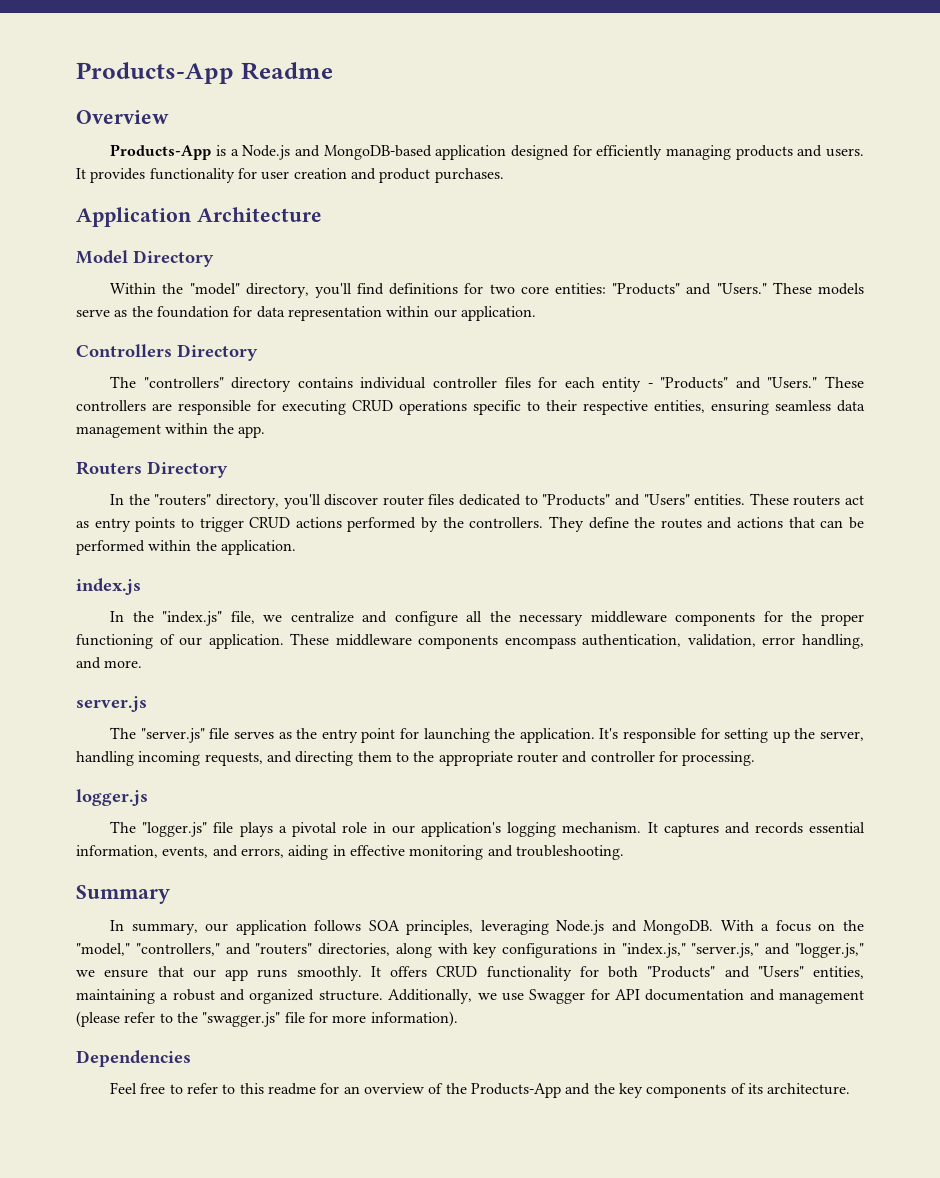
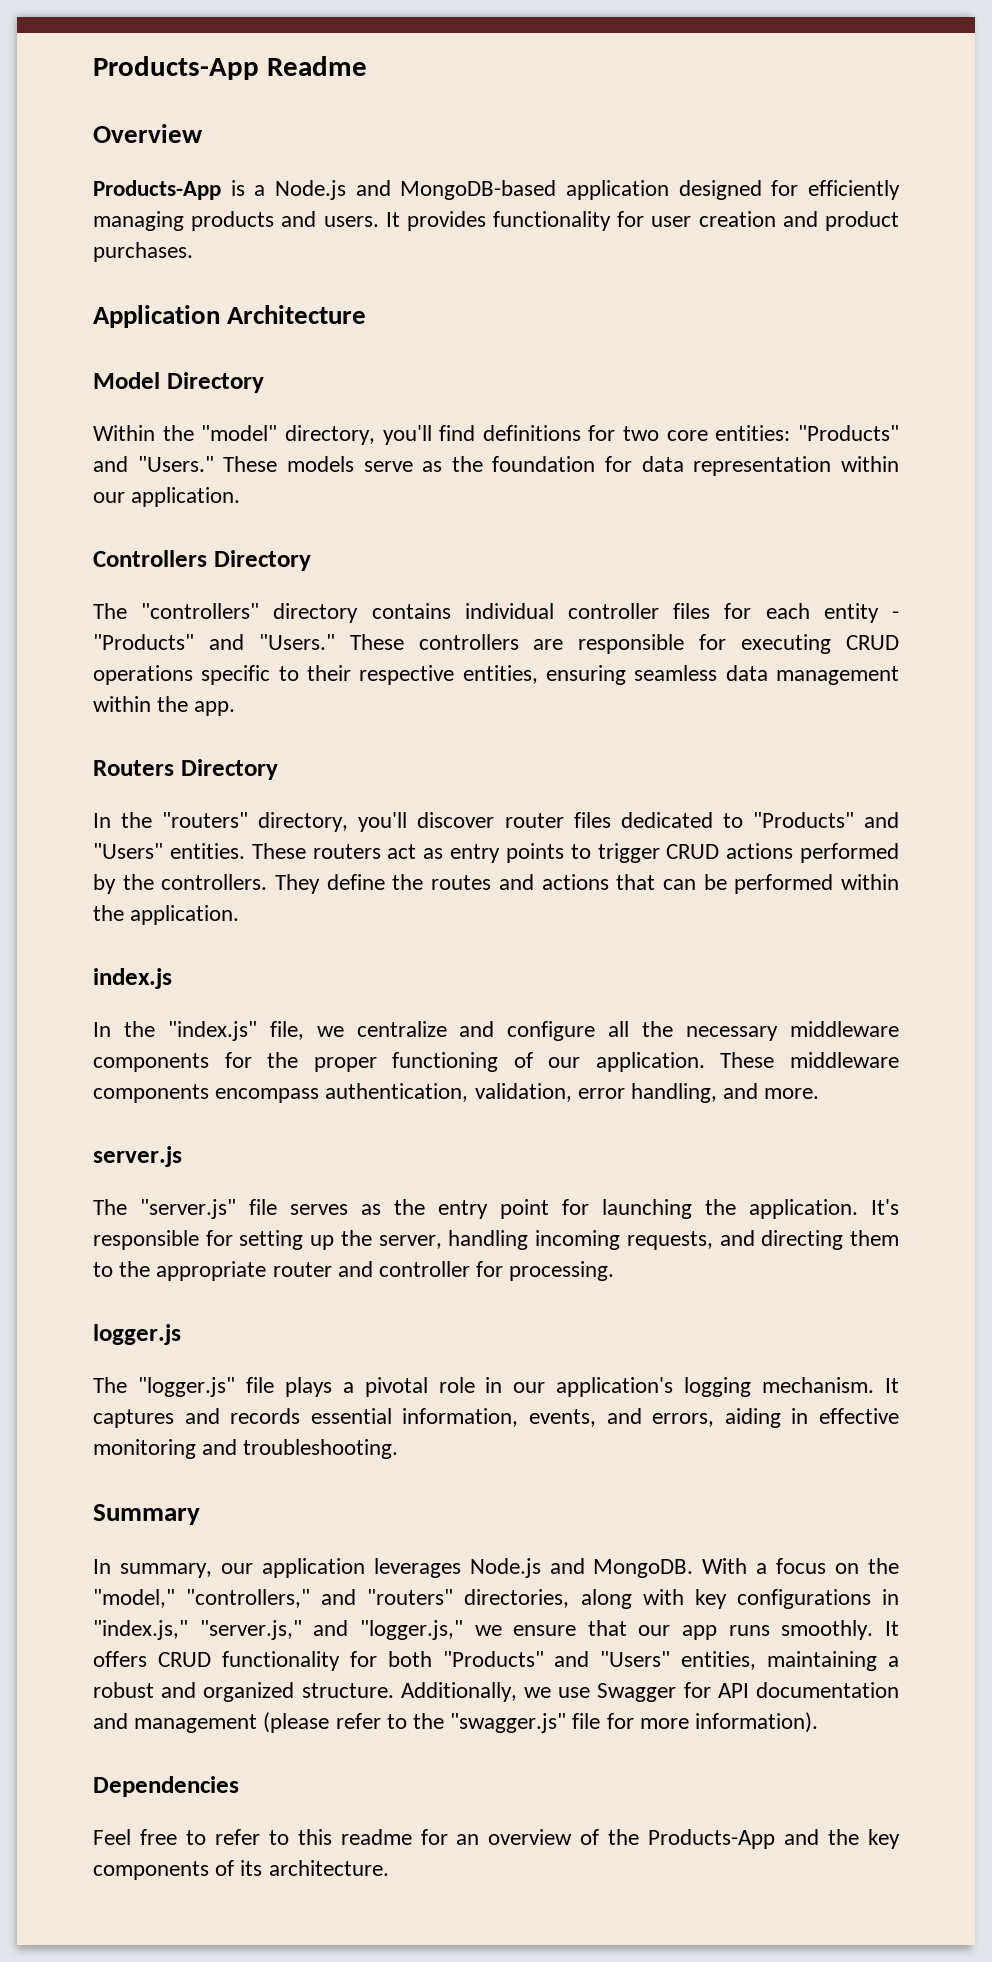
- In summary, our application follows SOA principles, leveraging Node.js and MongoDB.
+ In summary, our application leverages Node.js and MongoDB.

